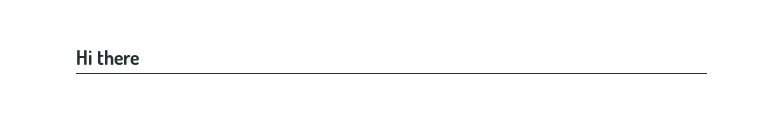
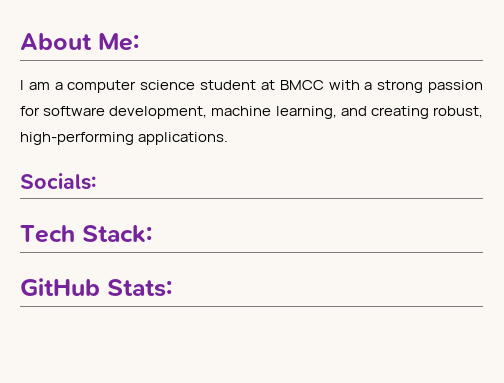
- Hi there
+ About Me:
+ I am a computer science student at BMCC with a strong passion for software development, machine learning, and creating robust, high-performing applications.
+ Socials:
+ Tech Stack:
+ GitHub Stats:

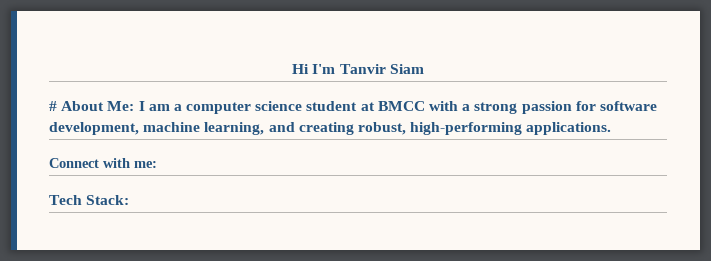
- About Me:
- I am a computer science student at BMCC with a strong passion for software development, machine learning, and creating robust, high-performing applications.
+ Hi I'm Tanvir Siam
+ # About Me: I am a computer science student at BMCC with a strong passion for software development, machine learning, and creating robust, high-performing applications.
- Socials:
+ Connect with me:
- GitHub Stats:

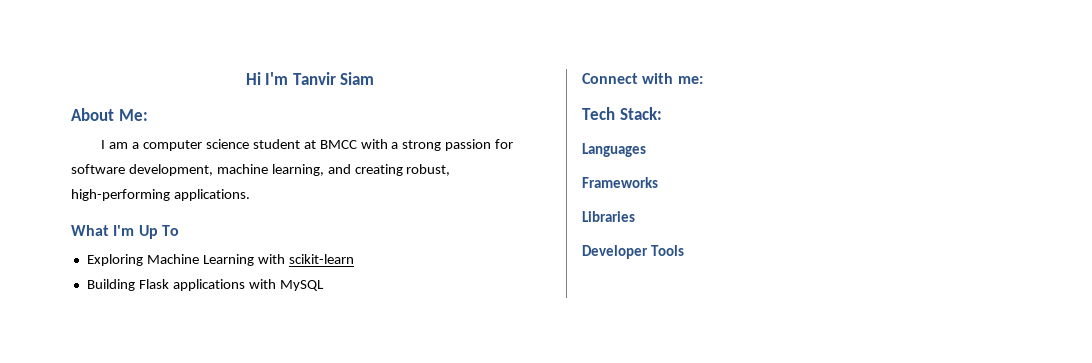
- # About Me: I am a computer science student at BMCC with a strong passion for software development, machine learning, and creating robust, high-performing applications.
+ About Me:
+ I am a computer science student at BMCC with a strong passion for software development, machine learning, and creating robust, high-performing applications.
+ What I'm Up To
+ Exploring Machine Learning with scikit-learn
+ Building Flask applications with MySQL
+ Languages
+ Frameworks
+ Libraries
+ Developer Tools

